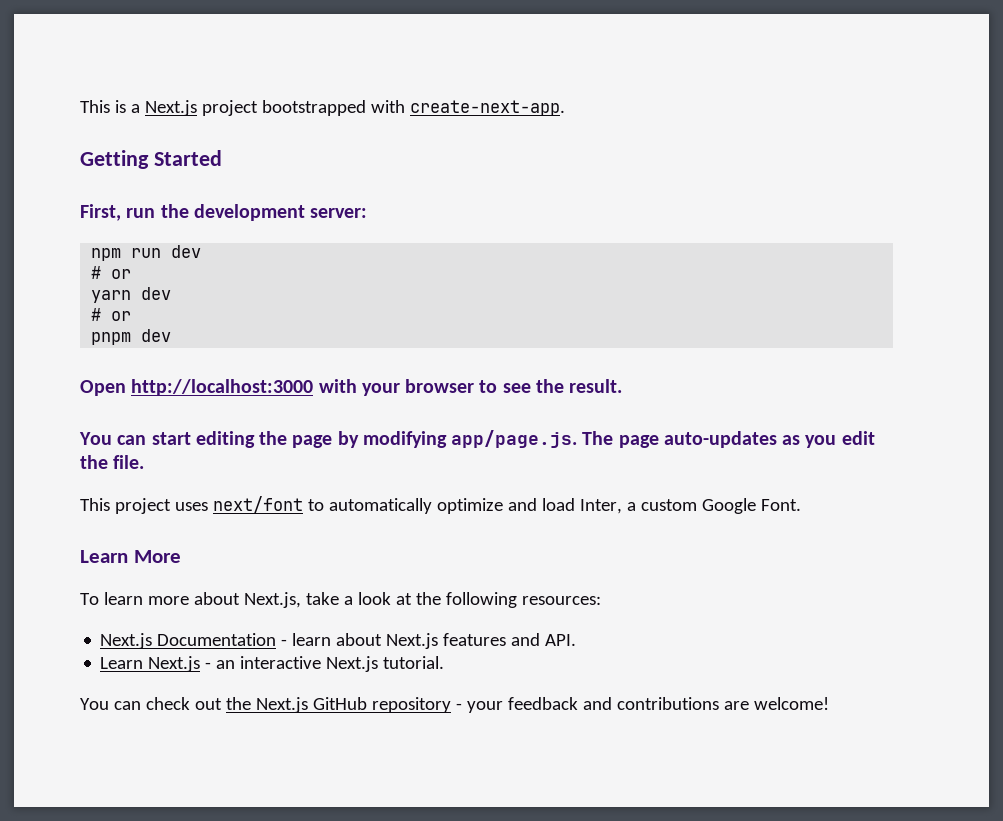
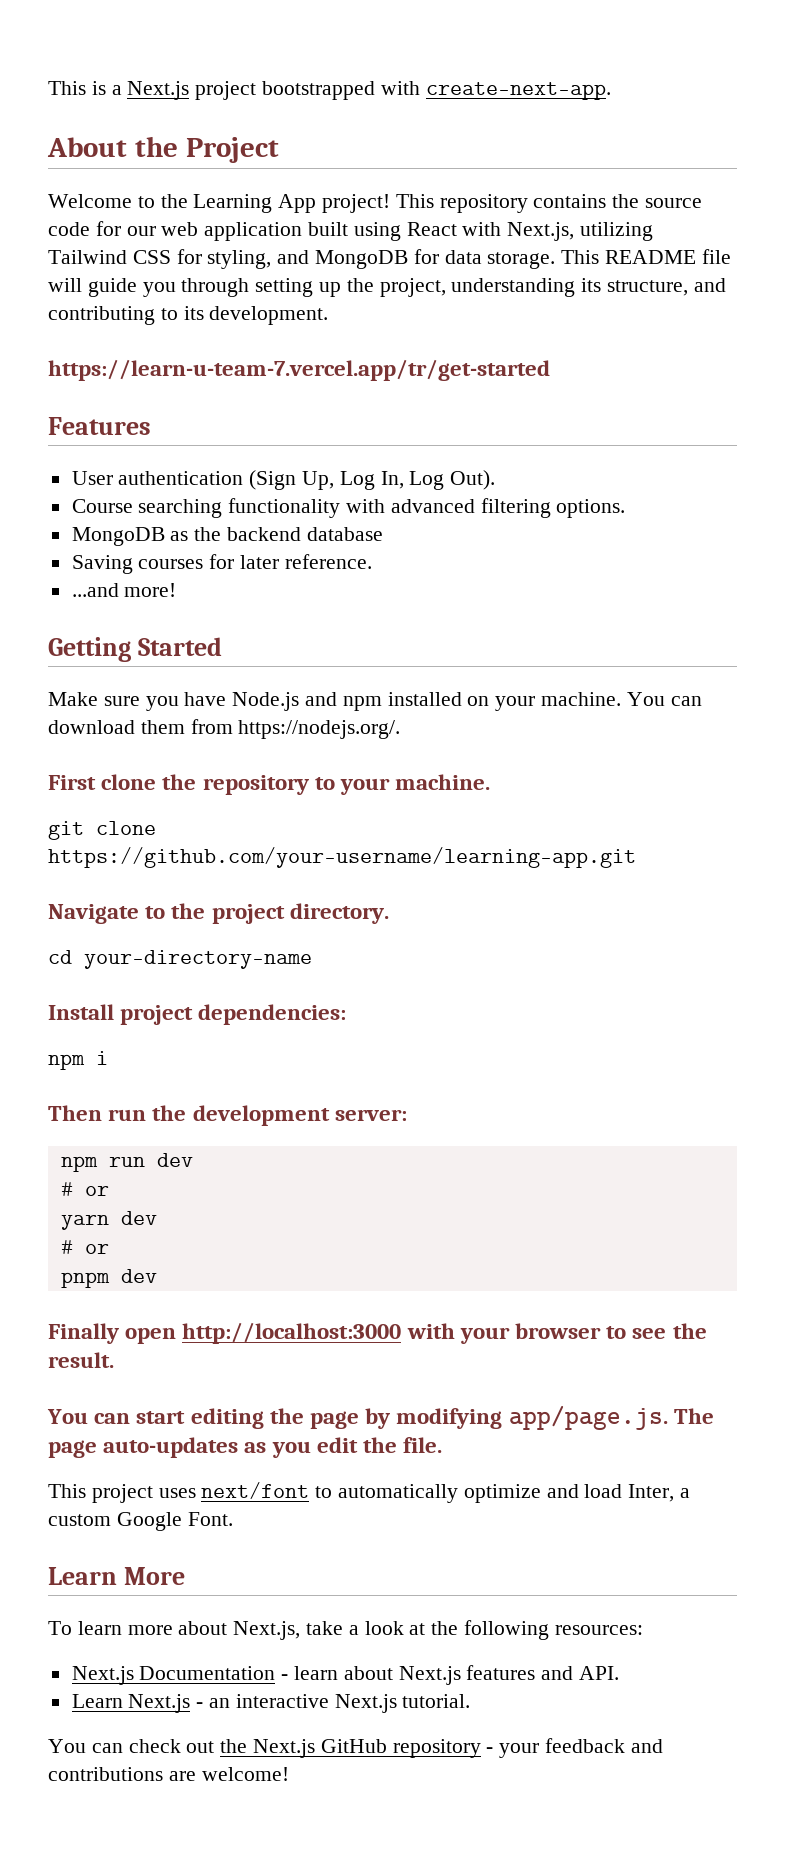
+ About the Project
+ Welcome to the Learning App project! This repository contains the source code for our web application built using React with Next.js, utilizing Tailwind CSS for styling, and MongoDB for data storage. This README file will guide you through setting up the project, understanding its structure, and contributing to its development.
+ https://learn-u-team-7.vercel.app/tr/get-started
+ Features
+ User authentication (Sign Up, Log In, Log Out).
+ Course searching functionality with advanced filtering options.
+ MongoDB as the backend database
+ Saving courses for later reference.
+ ...and more!
  Getting Started
- First, run the development server:
+ Make sure you have Node.js and npm installed on your machine. You can download them from https://nodejs.org/.
+ First clone the repository to your machine.
+ git clone https://github.com/your-username/learning-app.git
+ Navigate to the project directory.
+ cd your-directory-name
+ Install project dependencies:
+ npm i
+ Then run the development server:
- Open http://localhost:3000 with your browser to see the result.
+ Finally open http://localhost:3000 with your browser to see the result.

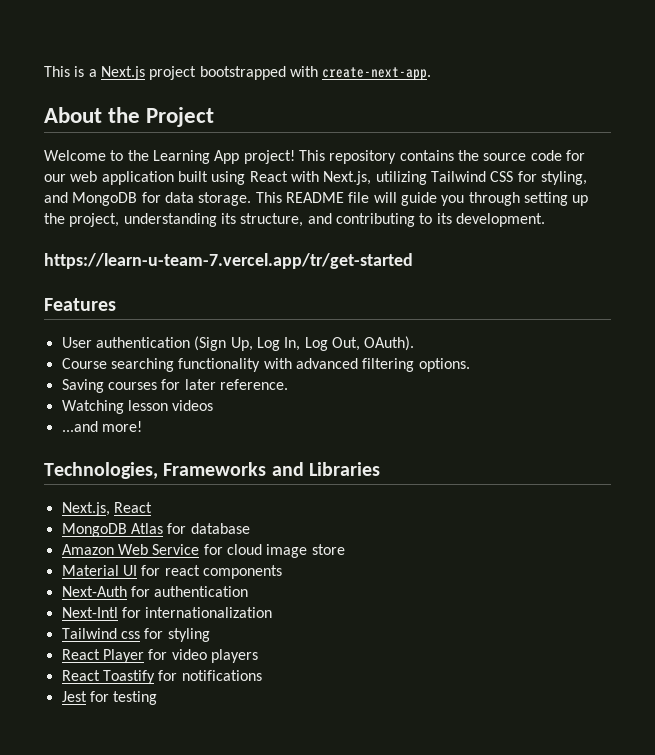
- User authentication (Sign Up, Log In, Log Out).
+ User authentication (Sign Up, Log In, Log Out, OAuth).
- MongoDB as the backend database
+ Watching lesson videos
- Getting Started
- Make sure you have Node.js and npm installed on your machine. You can download them from https://nodejs.org/.
- First clone the repository to your machine.
- git clone https://github.com/your-username/learning-app.git
- Navigate to the project directory.
- cd your-directory-name
- Install project dependencies:
- npm i
- Then run the development server:
- npm run dev
- # or
- yarn dev
- # or
- pnpm dev
- Finally open http://localhost:3000 with your browser to see the result.
- You can start editing the page by modifying app/page.js. The page auto-updates as you edit the file.
- This project uses next/font to automatically optimize and load Inter, a custom Google Font.
- Learn More
- To learn more about Next.js, take a look at the following resources:
- Next.js Documentation - learn about Next.js features and API.
- Learn Next.js - an interactive Next.js tutorial.
- You can check out the Next.js GitHub repository - your feedback and contributions are welcome!
+ Technologies, Frameworks and Libraries
+ Next.js, React
+ MongoDB Atlas for database
+ Amazon Web Service for cloud image store
+ Material UI for react components
+ Next-Auth for authentication
+ Next-Intl for internationalization
+ Tailwind css for styling
+ React Player for video players
+ React Toastify for notifications
+ Jest for testing

